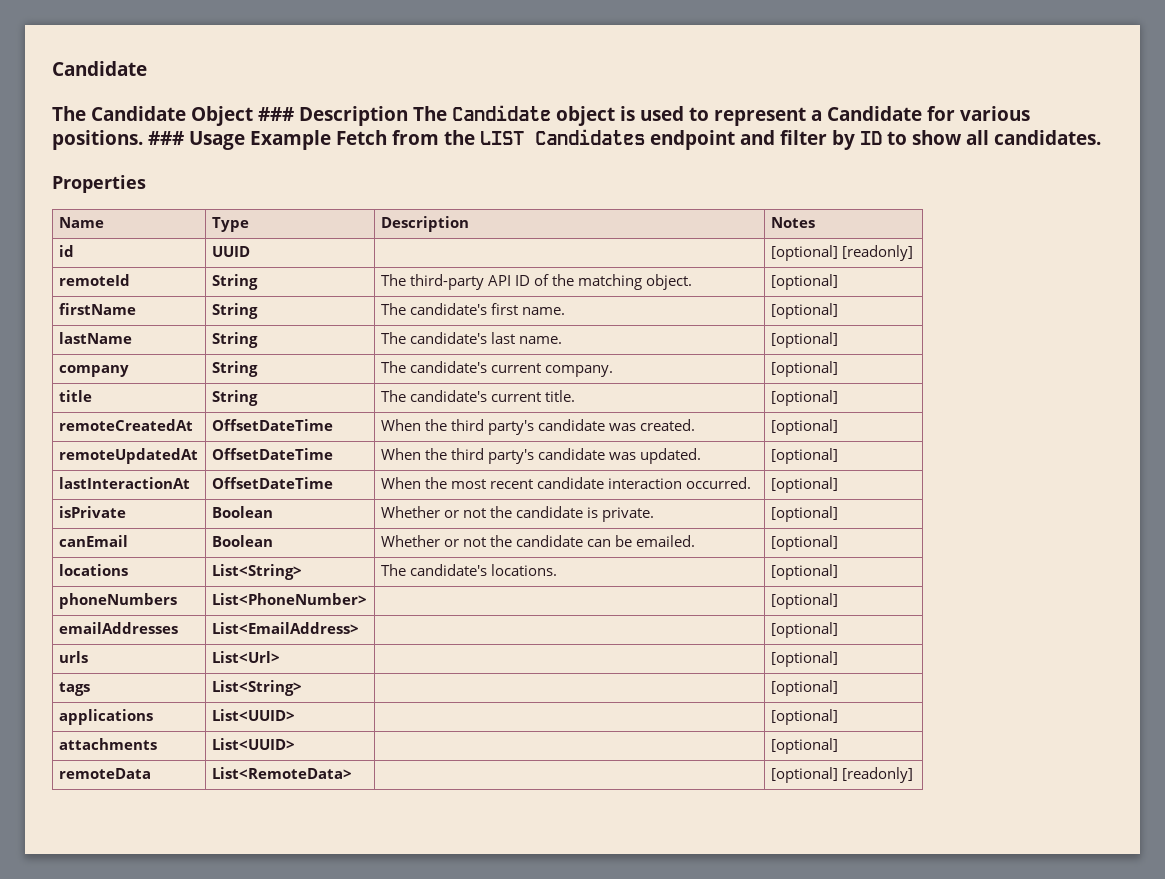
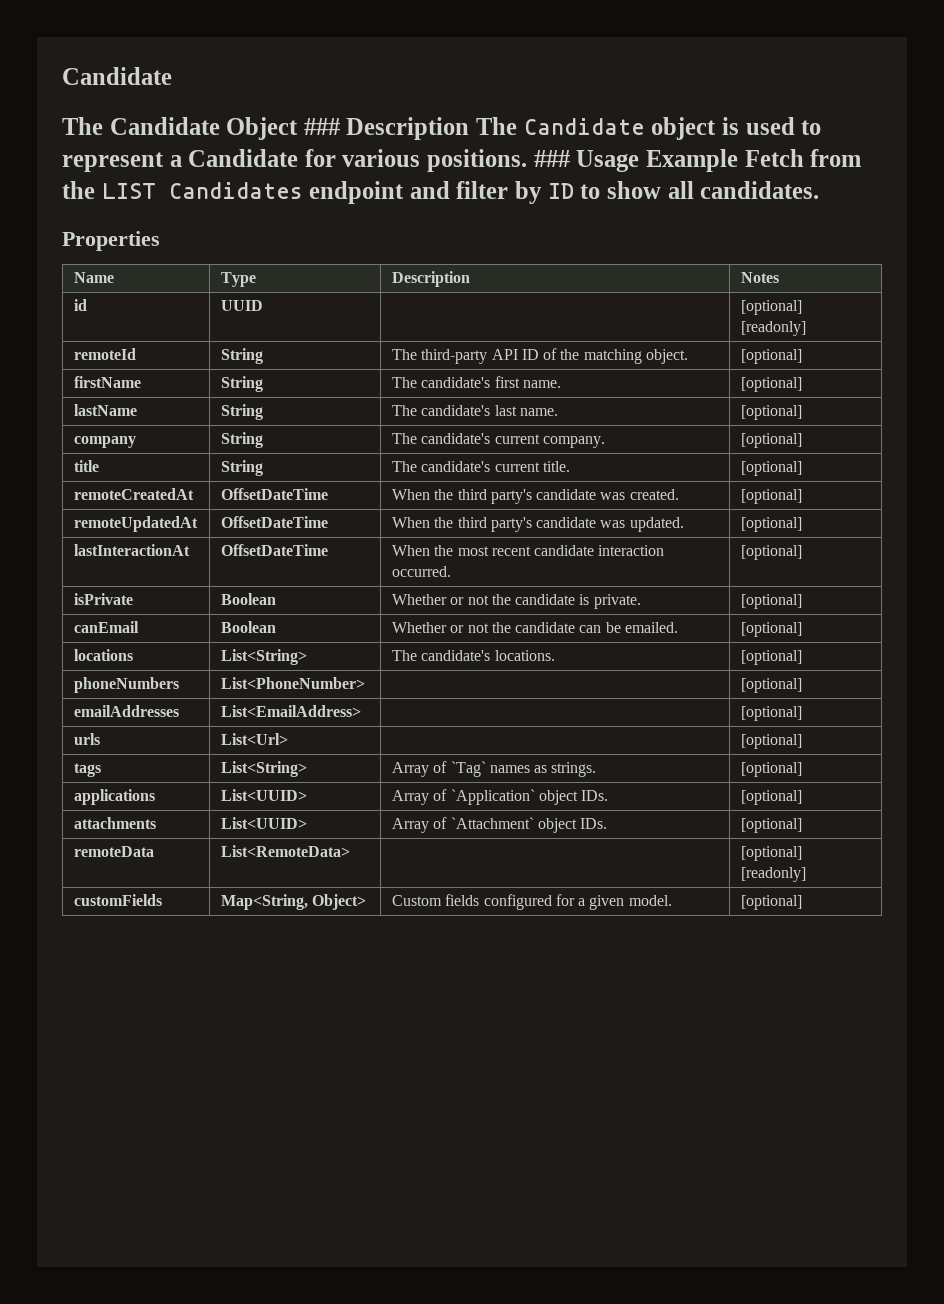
- tags | List<String> | | [optional]
- applications | List<UUID> | | [optional]
- attachments | List<UUID> | | [optional]
+ tags | List<String> | Array of `Tag` names as strings. | [optional]
+ applications | List<UUID> | Array of `Application` object IDs. | [optional]
+ attachments | List<UUID> | Array of `Attachment` object IDs. | [optional]
+ customFields | Map<String, Object> | Custom fields configured for a given model. | [optional]

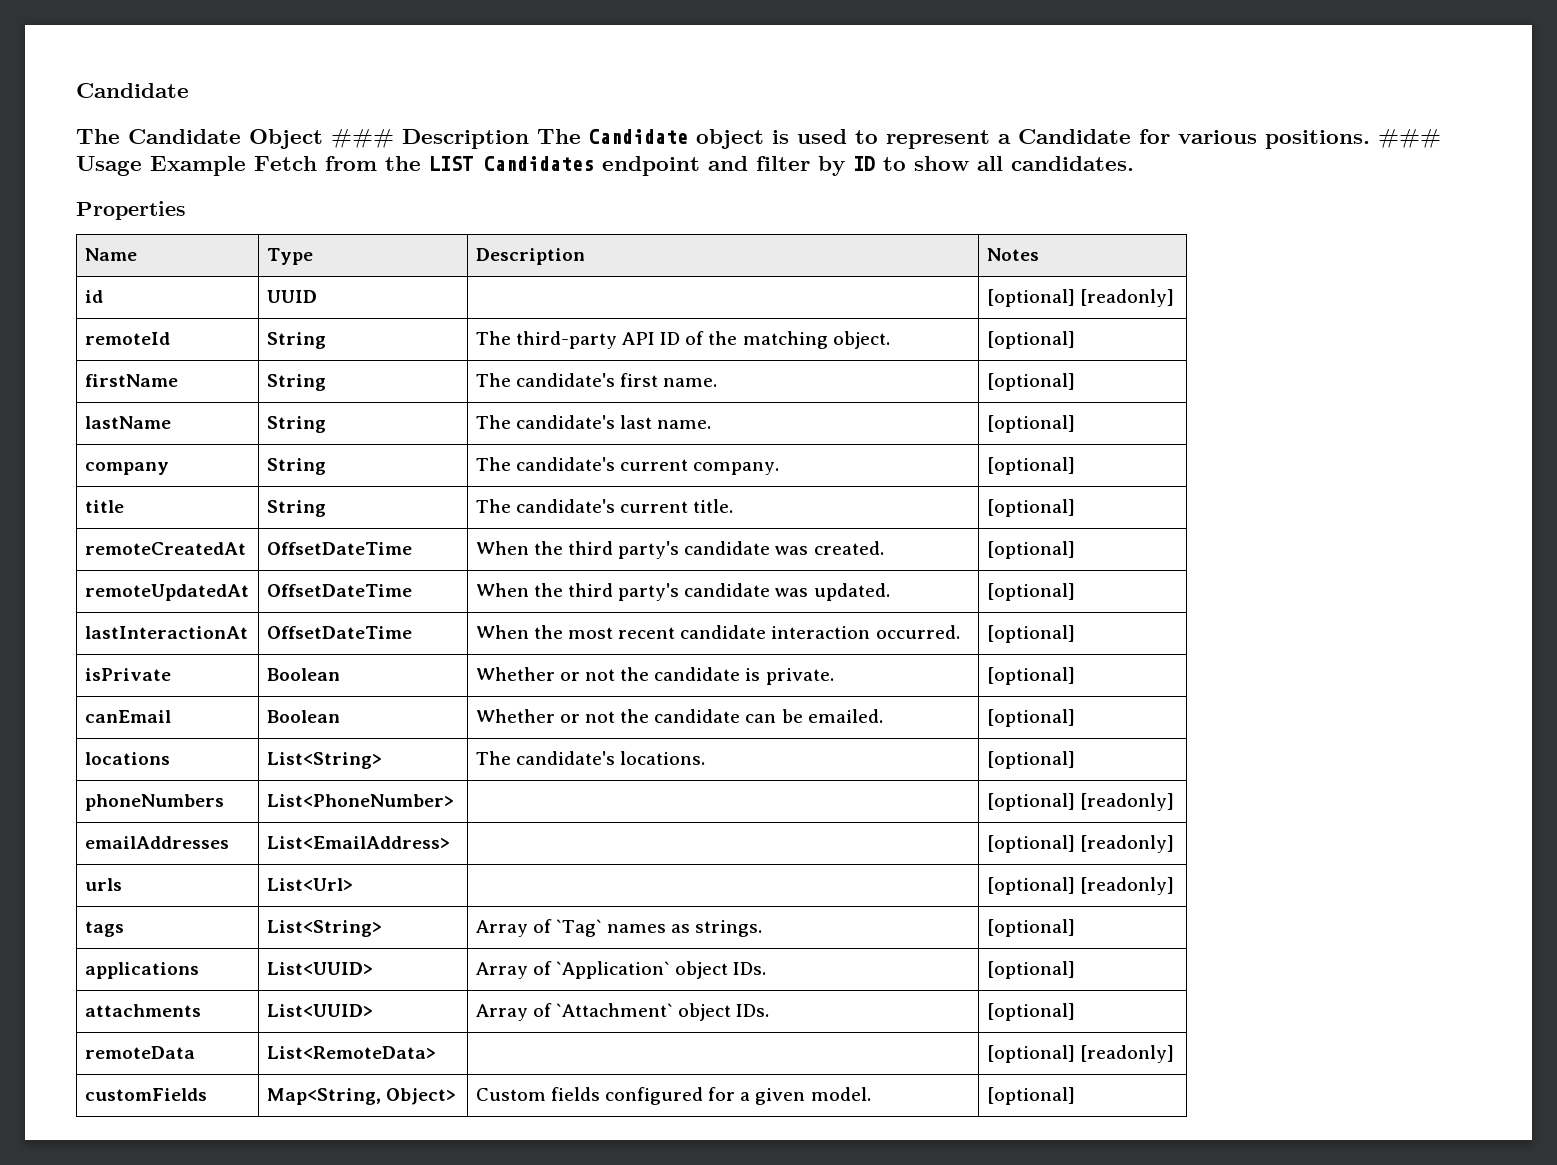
- phoneNumbers | List<PhoneNumber> | | [optional]
+ phoneNumbers | List<PhoneNumber> | | [optional] [readonly]
- emailAddresses | List<EmailAddress> | | [optional]
+ emailAddresses | List<EmailAddress> | | [optional] [readonly]
- urls | List<Url> | | [optional]
+ urls | List<Url> | | [optional] [readonly]

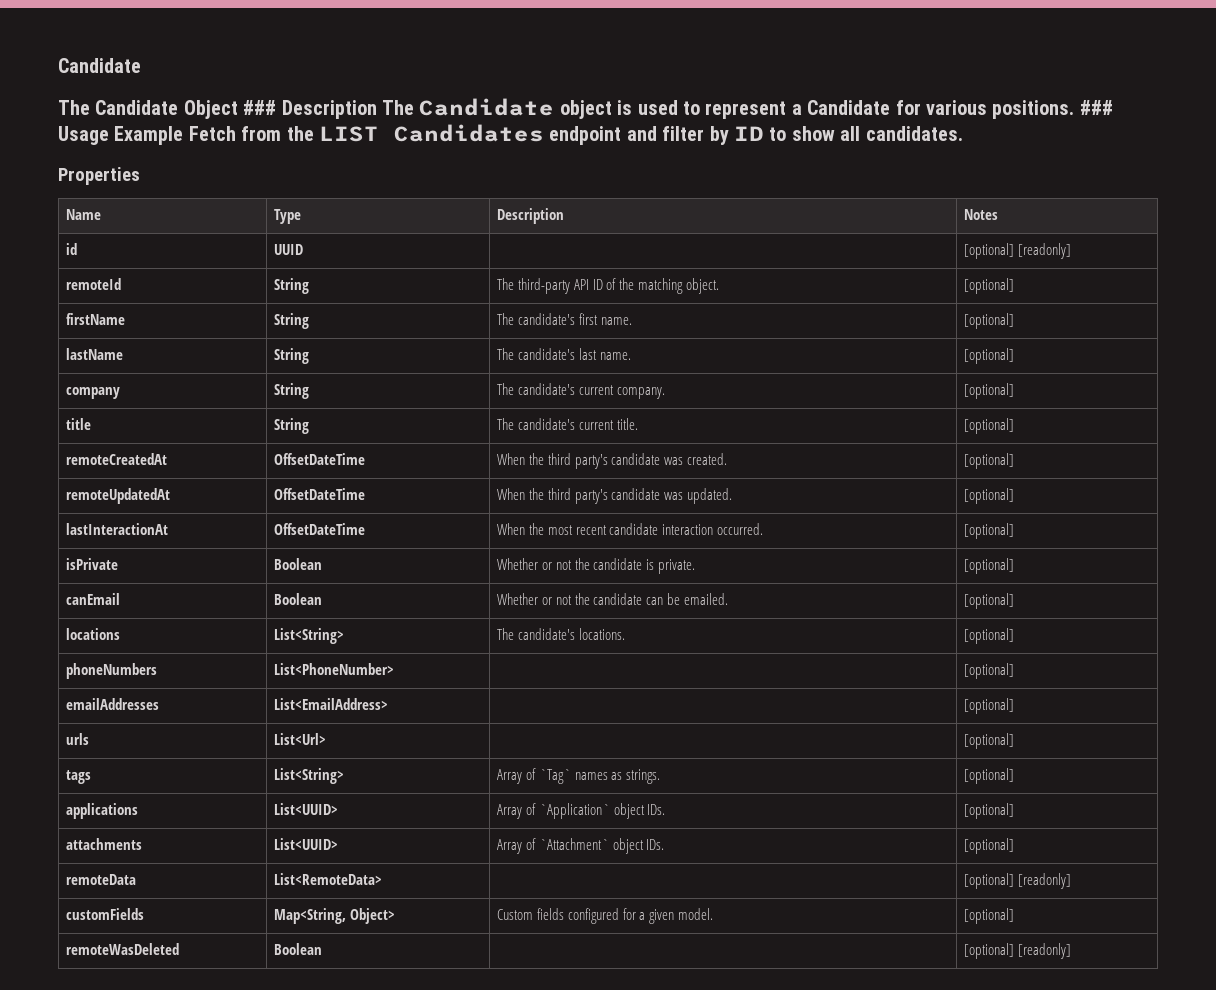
- phoneNumbers | List<PhoneNumber> | | [optional] [readonly]
+ phoneNumbers | List<PhoneNumber> | | [optional]
- emailAddresses | List<EmailAddress> | | [optional] [readonly]
+ emailAddresses | List<EmailAddress> | | [optional]
- urls | List<Url> | | [optional] [readonly]
+ urls | List<Url> | | [optional]
+ remoteWasDeleted | Boolean | | [optional] [readonly]

